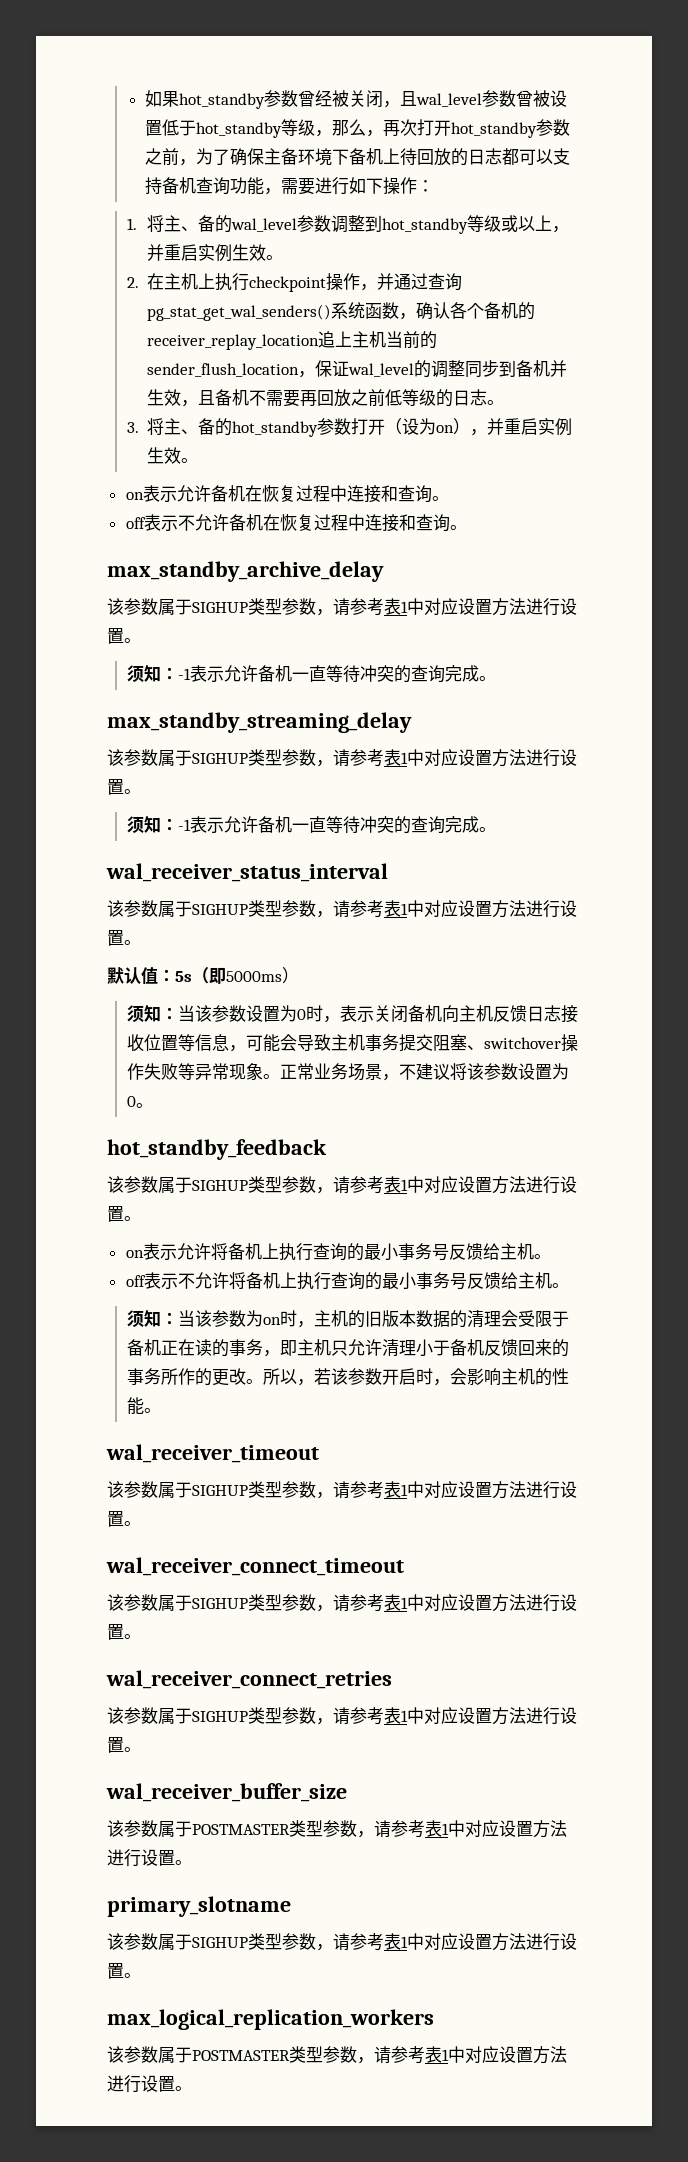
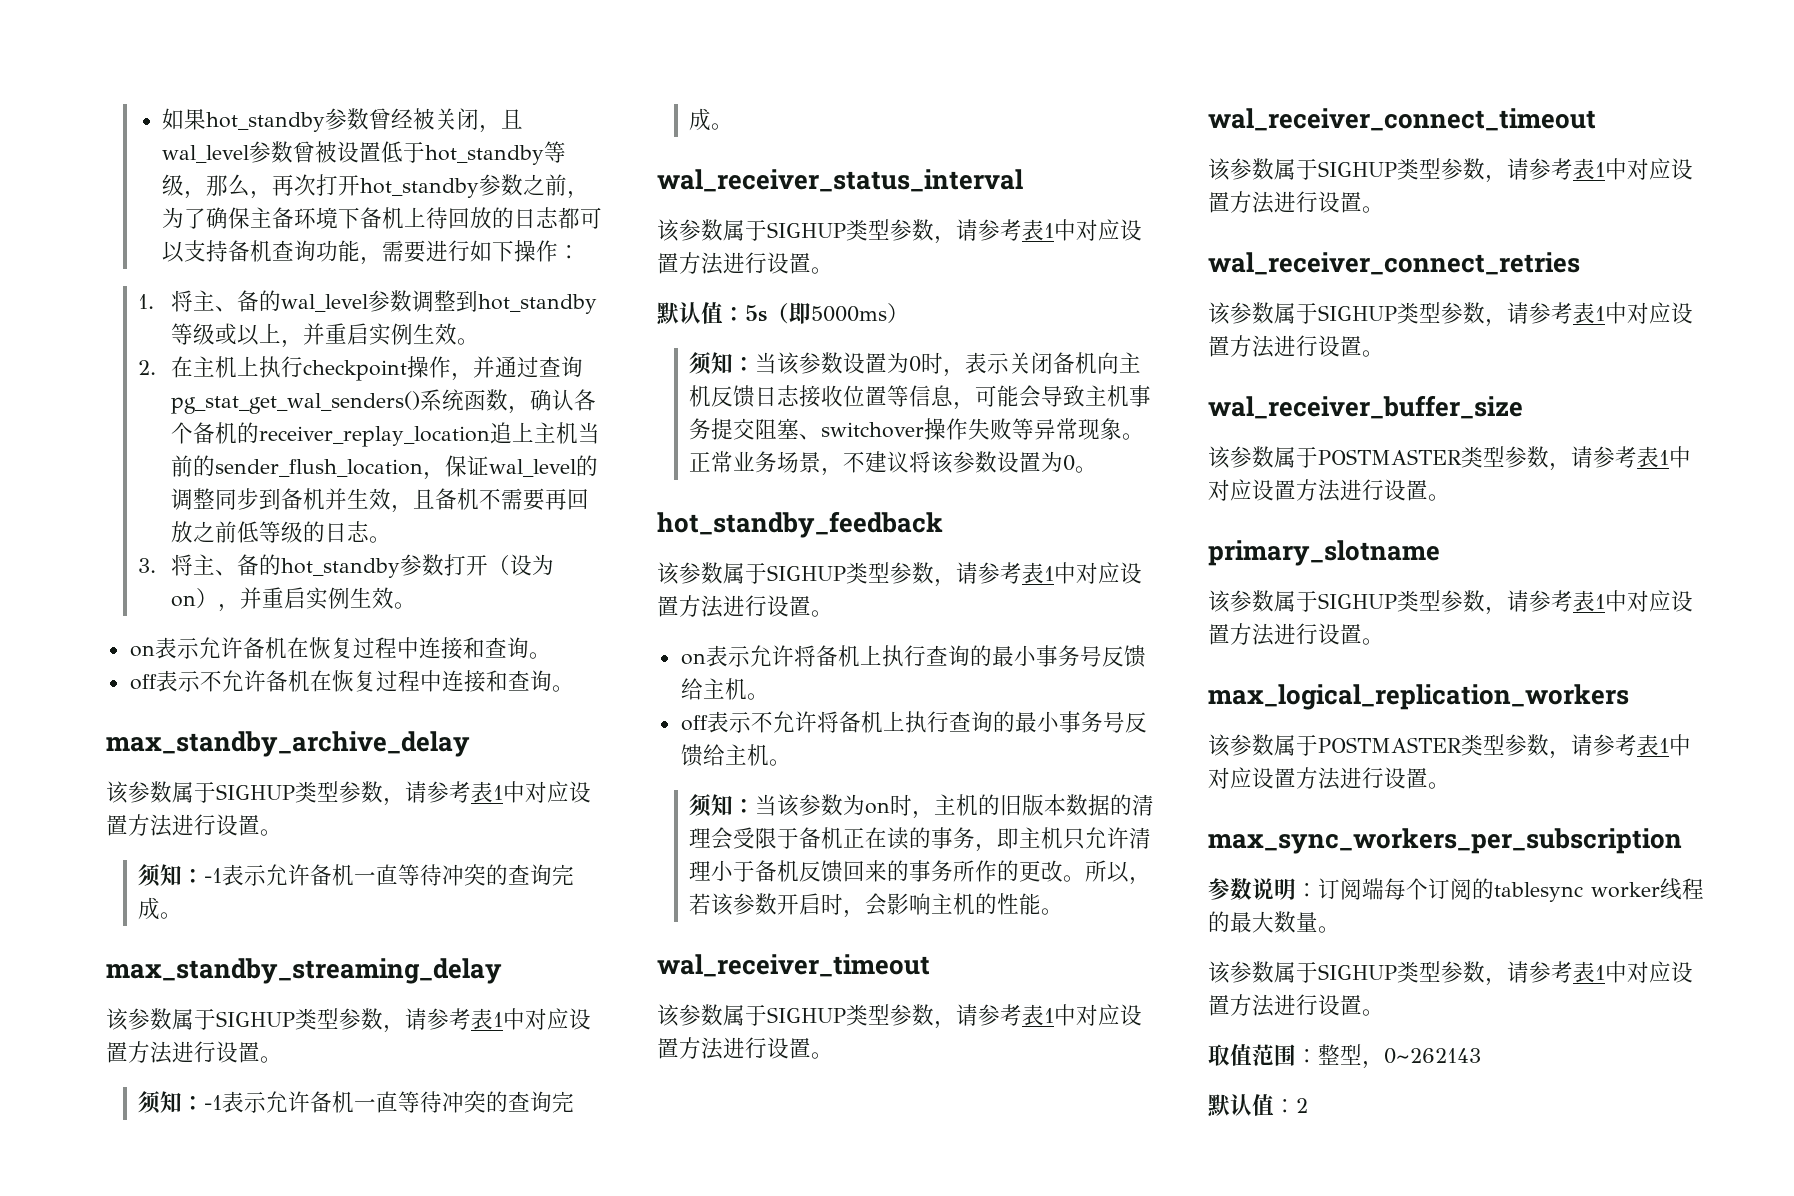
+ max_sync_workers_per_subscription
+ 参数说明：订阅端每个订阅的tablesync worker线程的最大数量。
+ 该参数属于SIGHUP类型参数，请参考表1中对应设置方法进行设置。
+ 取值范围：整型，0~262143
+ 默认值：2

